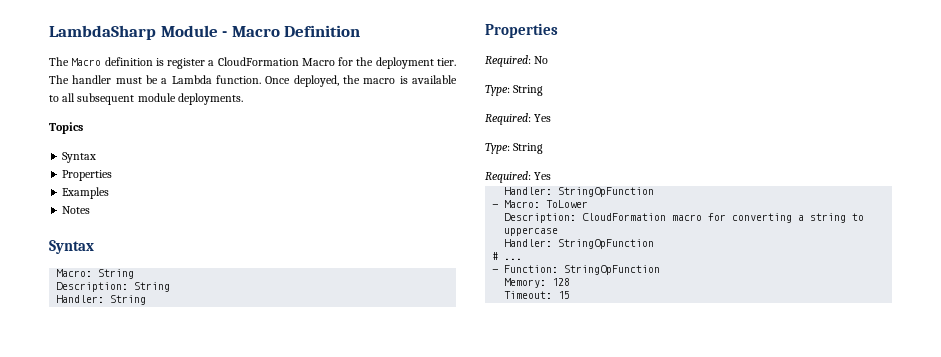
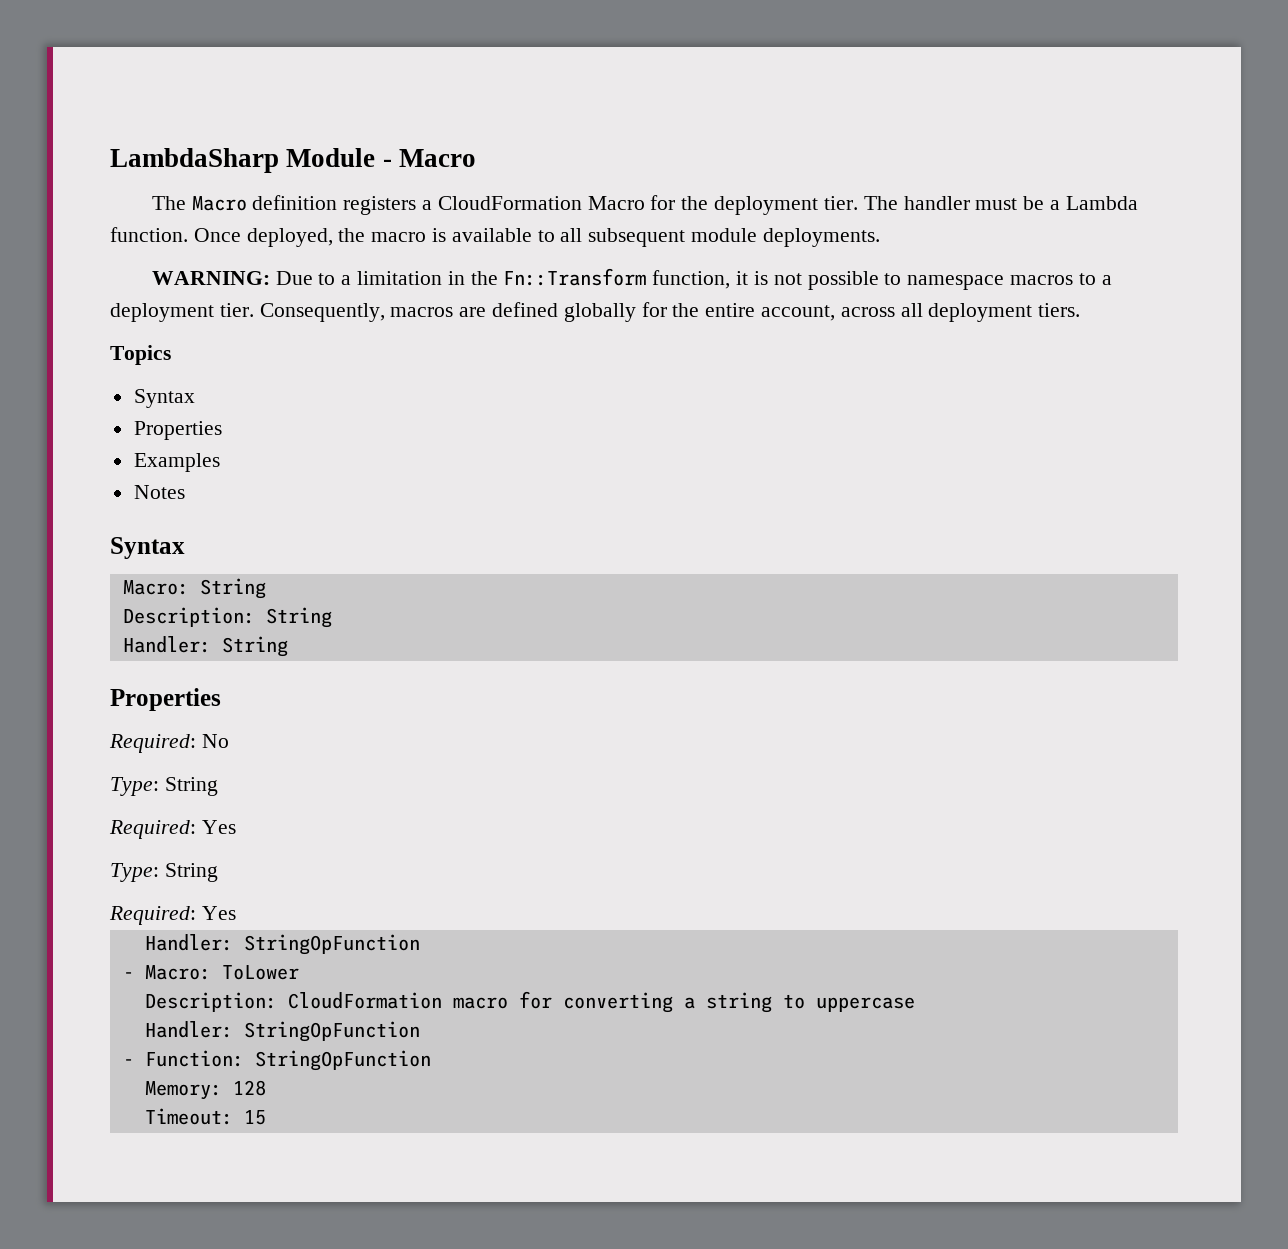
- LambdaSharp Module - Macro Definition
+ LambdaSharp Module - Macro
- The Macro definition is register a CloudFormation Macro for the deployment tier.
+ The Macro definition registers a CloudFormation Macro for the deployment tier.
+ WARNING: Due to a limitation in the Fn::Transform function, it is not possible to namespace macros to a deployment tier. Consequently, macros are defined globally for the entire account, across all deployment tiers.
- # ...

